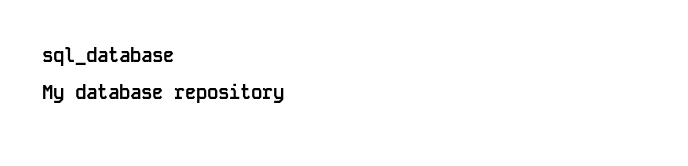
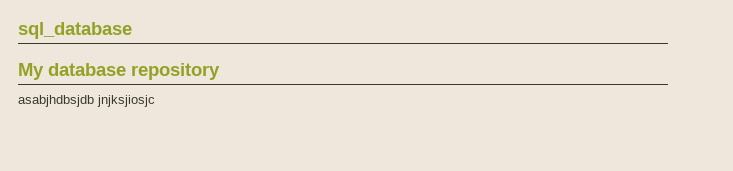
+ asabjhdbsjdb jnjksjiosjc

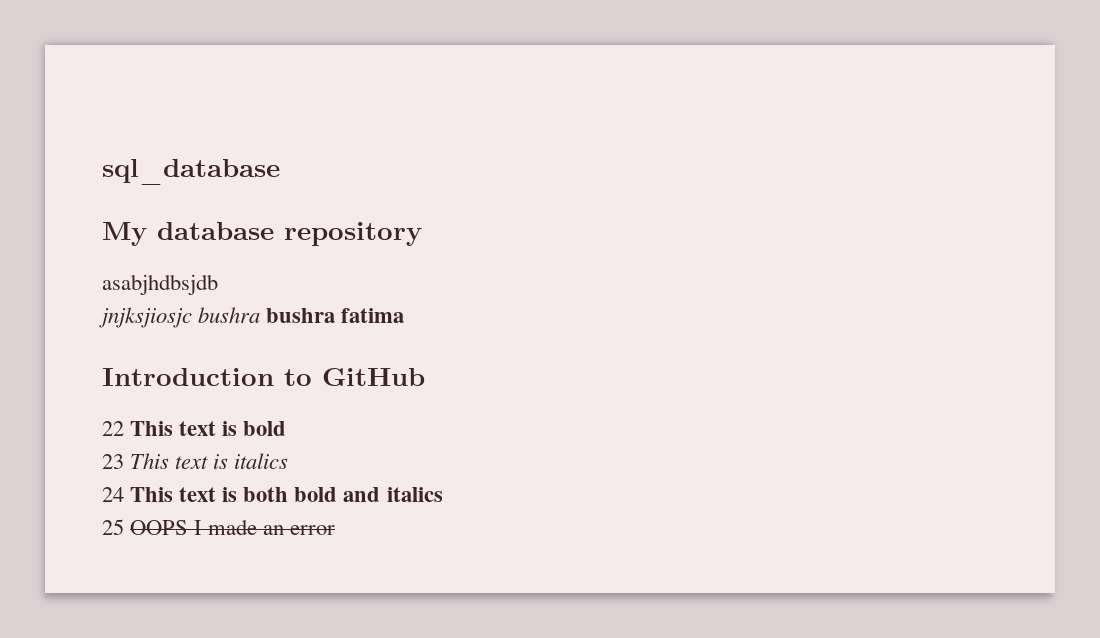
- asabjhdbsjdb jnjksjiosjc
+ asabjhdbsjdb
+ jnjksjiosjc bushra bushra fatima
+ Introduction to GitHub
+ 22 This text is bold
+ 23 This text is italics
+ 24 This text is both bold and italics
+ 25 OOPS I made an error

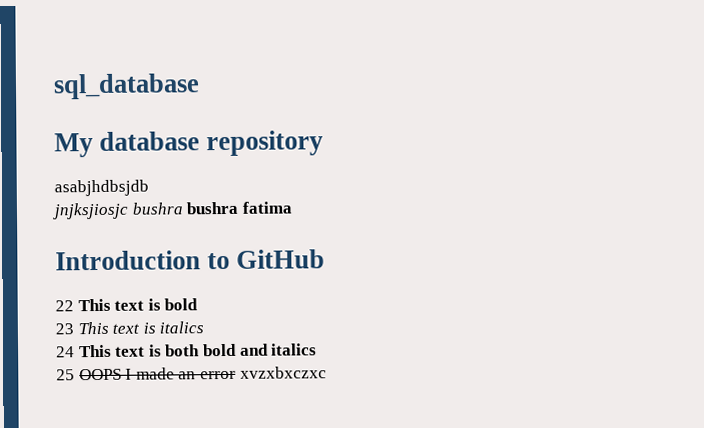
- 25 OOPS I made an error
+ 25 OOPS I made an error xvzxbxczxc

